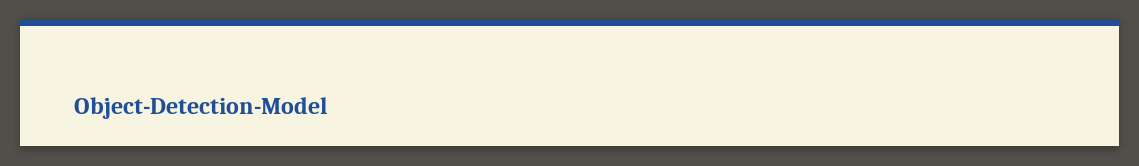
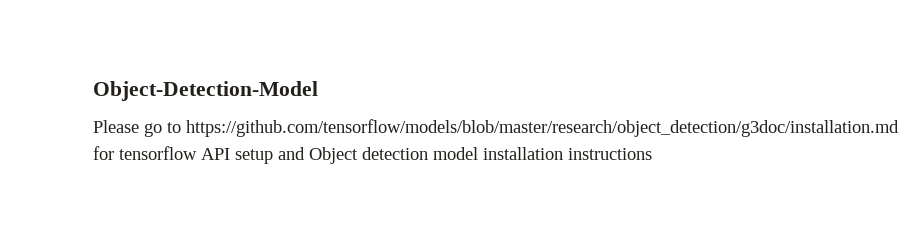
+ Please go to https://github.com/tensorflow/models/blob/master/research/object_detection/g3doc/installation.md for tensorflow API setup and Object detection model installation instructions

